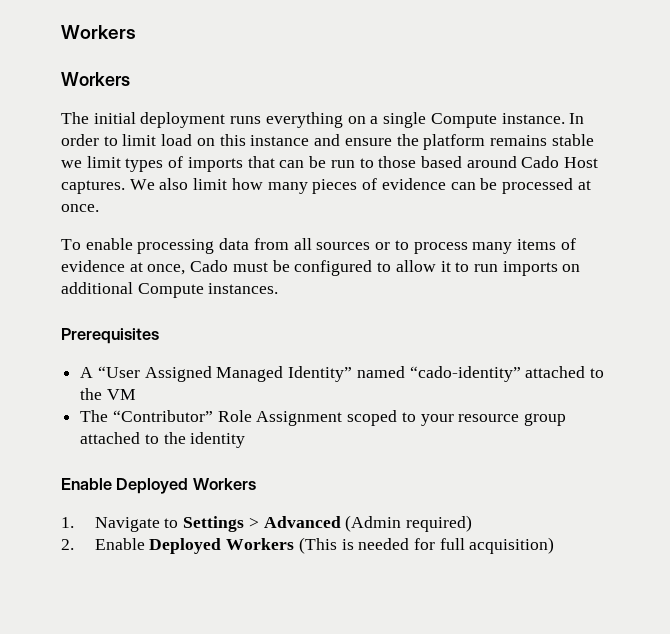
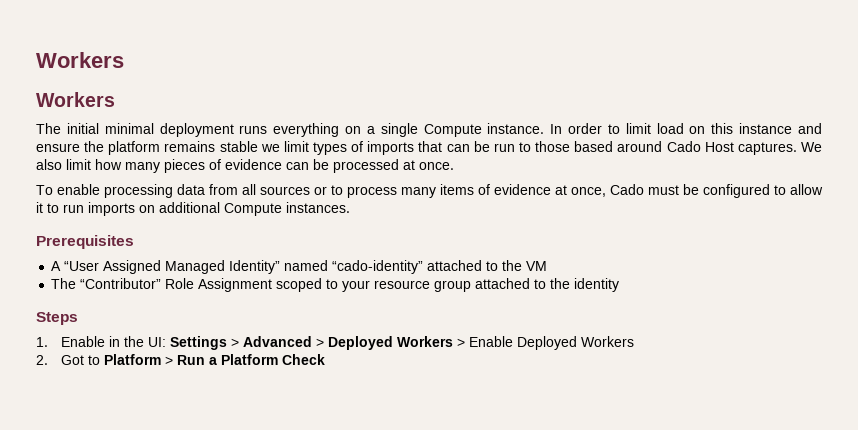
- The initial deployment runs everything on a single Compute instance.
+ The initial minimal deployment runs everything on a single Compute instance.
  The “Contributor” Role Assignment scoped to your resource group attached to the identity
- Enable Deployed Workers
- 1. Navigate to Settings > Advanced (Admin required)
- 2. Enable Deployed Workers (This is needed for full acquisition)
+ Steps
+ 1. Enable in the UI: Settings > Advanced > Deployed Workers > Enable Deployed Workers
+ 2. Got to Platform > Run a Platform Check

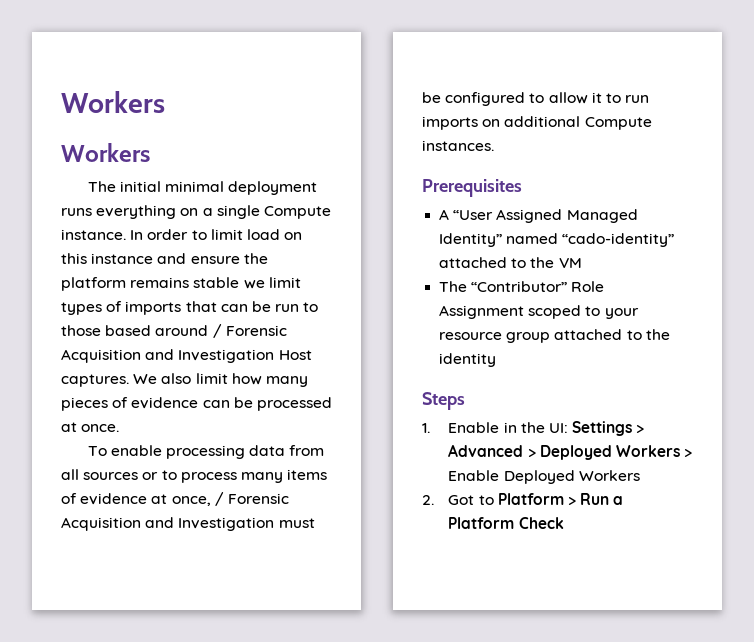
- In order to limit load on this instance and ensure the platform remains stable we limit types of imports that can be run to those based around Cado Host captures.
+ In order to limit load on this instance and ensure the platform remains stable we limit types of imports that can be run to those based around / Forensic Acquisition and Investigation Host captures.
- To enable processing data from all sources or to process many items of evidence at once, Cado must be configured to allow it to run imports on additional Compute instances.
+ To enable processing data from all sources or to process many items of evidence at once, / Forensic Acquisition and Investigation must be configured to allow it to run imports on additional Compute instances.

